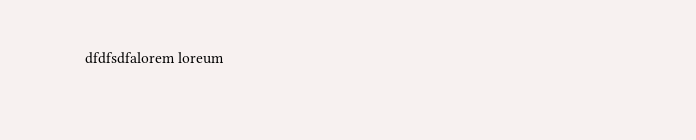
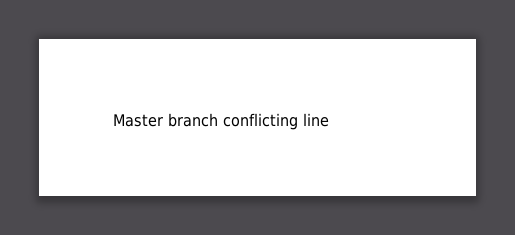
- dfdfsdfalorem loreum
+ Master branch conflicting line

